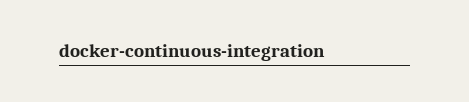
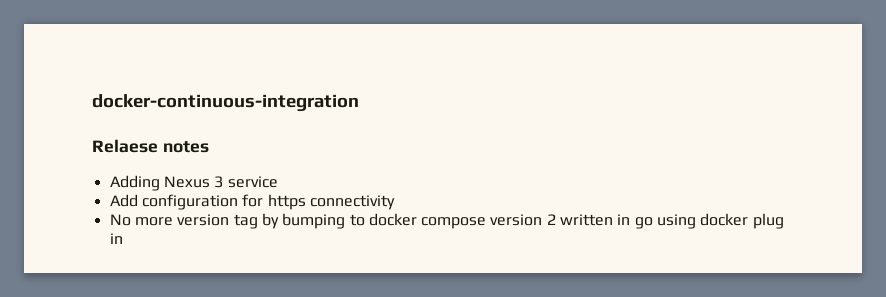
+ Relaese notes
+ Adding Nexus 3 service
+ Add configuration for https connectivity
+ No more version tag by bumping to docker compose version 2 written in go using docker plug in

